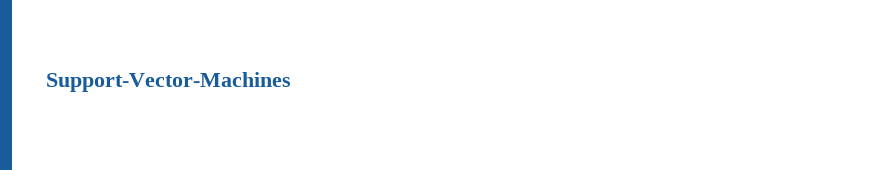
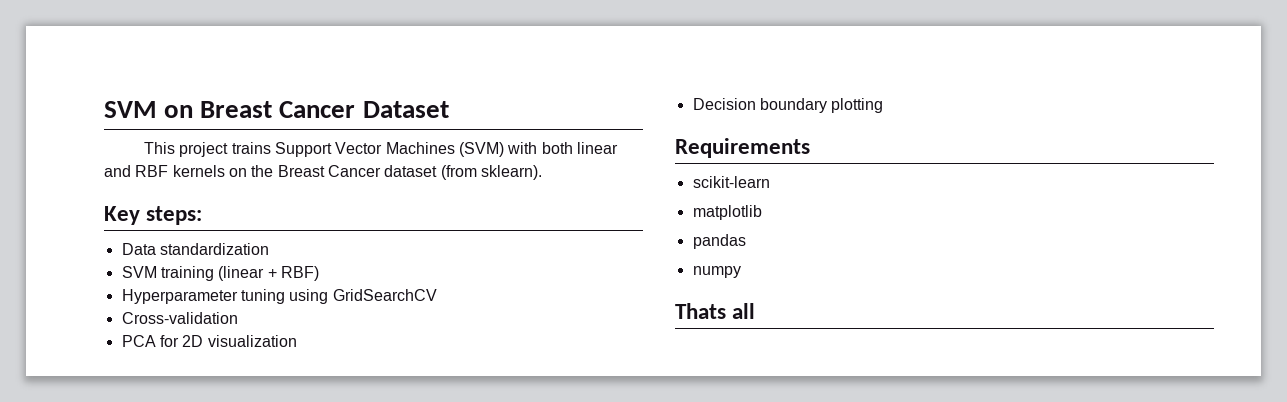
- Support-Vector-Machines
+ SVM on Breast Cancer Dataset
+ This project trains Support Vector Machines (SVM) with both linear and RBF kernels on the Breast Cancer dataset (from sklearn).
+ Key steps:
+ Data standardization
+ SVM training (linear + RBF)
+ Hyperparameter tuning using GridSearchCV
+ Cross-validation
+ PCA for 2D visualization
+ Decision boundary plotting
+ Requirements
+ scikit-learn
+ matplotlib
+ pandas
+ numpy
+ Thats all

